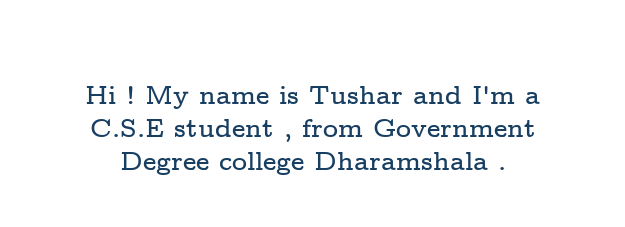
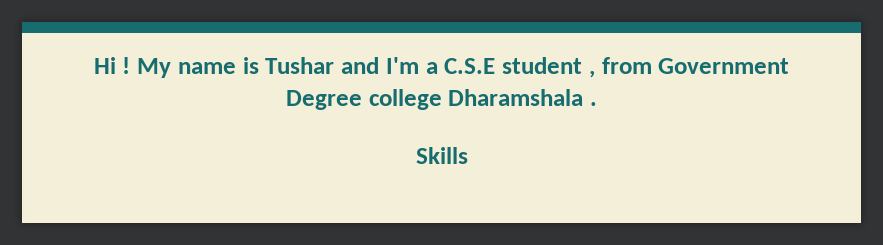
+ Skills

